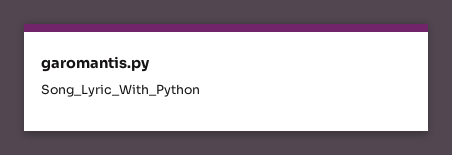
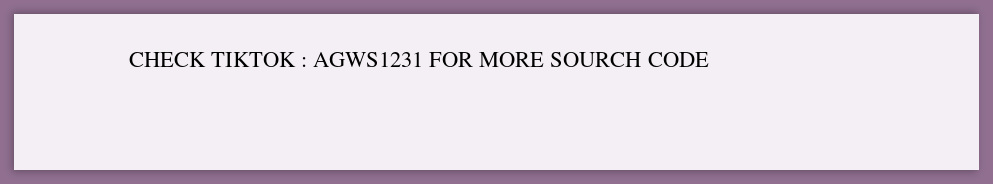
- garomantis.py
- Song_Lyric_With_Python
+ CHECK TIKTOK : AGWS1231 FOR MORE SOURCH CODE

